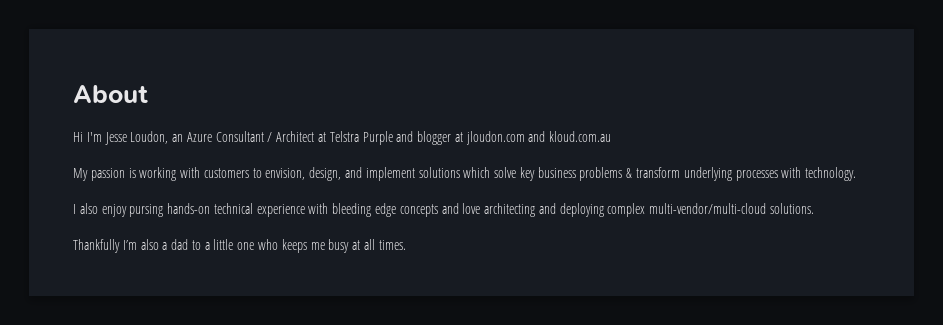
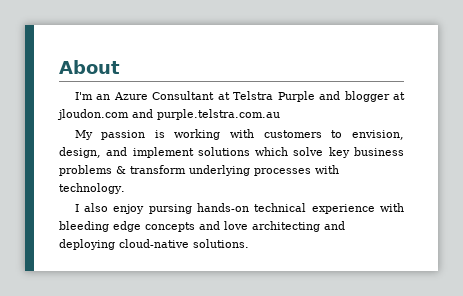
- Hi I'm Jesse Loudon, an Azure Consultant / Architect at Telstra Purple and blogger at jloudon.com and kloud.com.au
+ I'm an Azure Consultant at Telstra Purple and blogger at jloudon.com and purple.telstra.com.au
- I also enjoy pursing hands-on technical experience with bleeding edge concepts and love architecting and deploying complex multi-vendor/multi-cloud solutions.
+ I also enjoy pursing hands-on technical experience with bleeding edge concepts and love architecting and deploying cloud-native solutions.
- Thankfully I’m also a dad to a little one who keeps me busy at all times.

